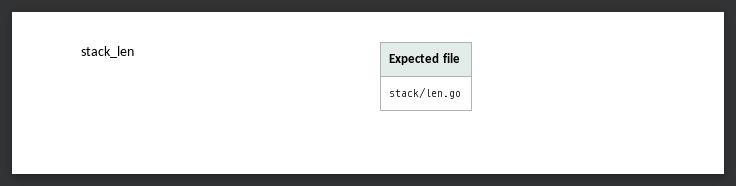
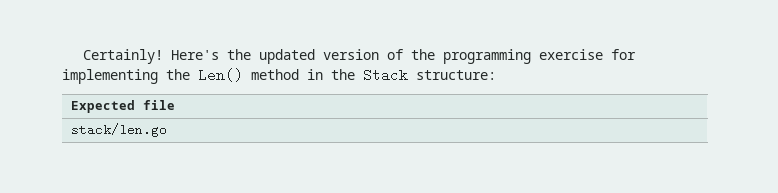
- stack_len
+ Certainly! Here's the updated version of the programming exercise for implementing the Len() method in the Stack structure:

